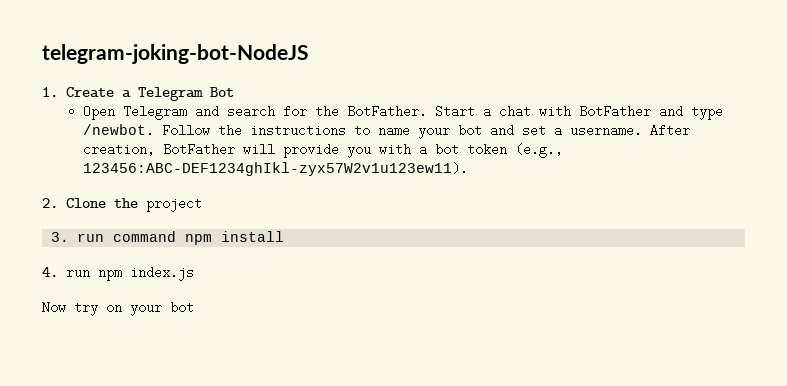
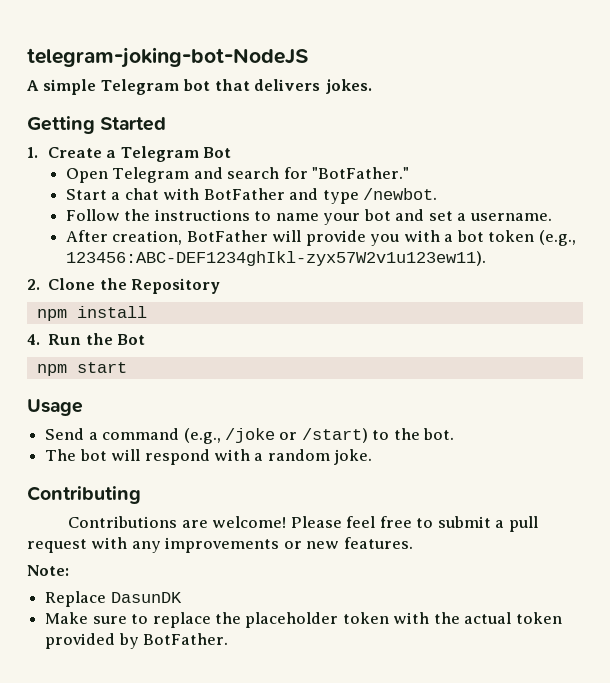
+ A simple Telegram bot that delivers jokes.
+ Getting Started
- Open Telegram and search for the BotFather. Start a chat with BotFather and type /newbot. Follow the instructions to name your bot and set a username. After creation, BotFather will provide you with a bot token (e.g., 123456:ABC-DEF1234ghIkl-zyx57W2v1u123ew11).
+ Open Telegram and search for "BotFather."
+ Start a chat with BotFather and type /newbot.
+ Follow the instructions to name your bot and set a username.
+ After creation, BotFather will provide you with a bot token (e.g., 123456:ABC-DEF1234ghIkl-zyx57W2v1u123ew11).
- 2. Clone the project
- 3. run command npm install
+ 2. Clone the Repository
+ npm install
- 4. run npm index.js
- Now try on your bot
+ 4. Run the Bot
+ npm start
+ Usage
+ Send a command (e.g., /joke or /start) to the bot.
+ The bot will respond with a random joke.
+ Contributing
+ Contributions are welcome! Please feel free to submit a pull request with any improvements or new features.
+ Note:
+ Replace DasunDK
+ Make sure to replace the placeholder token with the actual token provided by BotFather.

